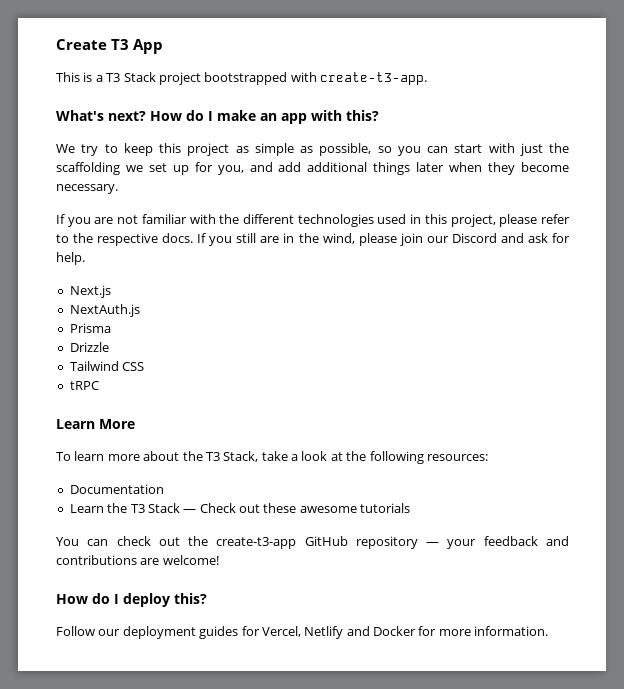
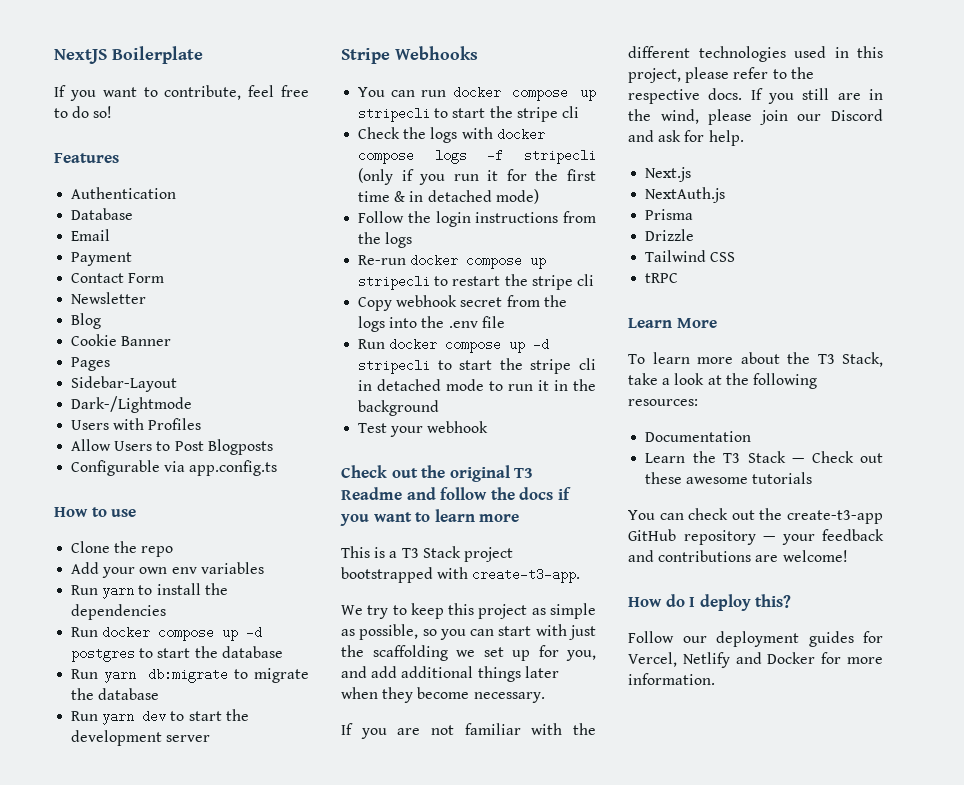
- Create T3 App
+ NextJS Boilerplate
+ If you want to contribute, feel free to do so!
+ Features
+ Authentication
+ Database
+ Email
+ Payment
+ Contact Form
+ Newsletter
+ Blog
+ Cookie Banner
+ Pages
+ Sidebar-Layout
+ Dark-/Lightmode
+ Users with Profiles
+ Allow Users to Post Blogposts
+ Configurable via app.config.ts
+ How to use
+ Clone the repo
+ Add your own env variables
+ Run yarn to install the dependencies
+ Run docker compose up -d postgres to start the database
+ Run yarn db:migrate to migrate the database
+ Run yarn dev to start the development server
+ Stripe Webhooks
+ You can run docker compose up stripecli to start the stripe cli
+ Check the logs with docker compose logs -f stripecli (only if you run it for the first time & in detached mode)
+ Follow the login instructions from the logs
+ Re-run docker compose up stripecli to restart the stripe cli
+ Copy webhook secret from the logs into the .env file
+ Run docker compose up -d stripecli to start the stripe cli in detached mode to run it in the background
+ Test your webhook
+ Check out the original T3 Readme and follow the docs if you want to learn more
- What's next? How do I make an app with this?

